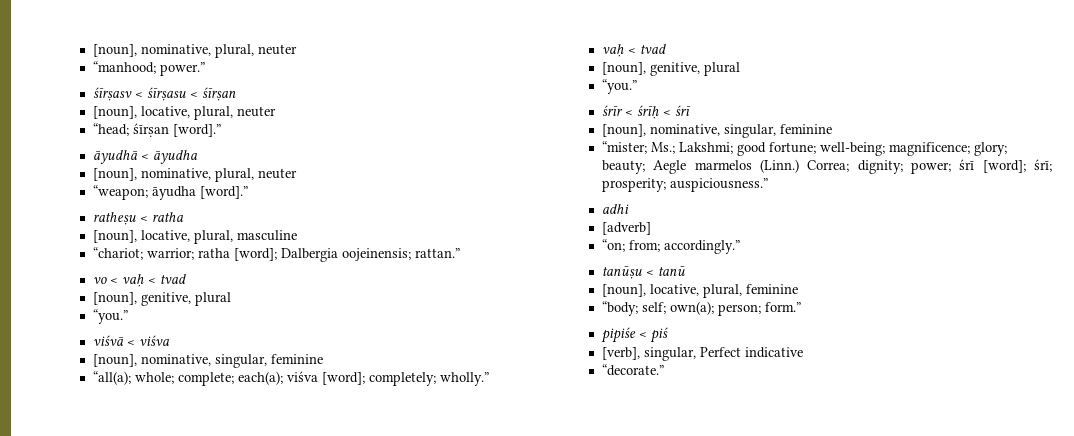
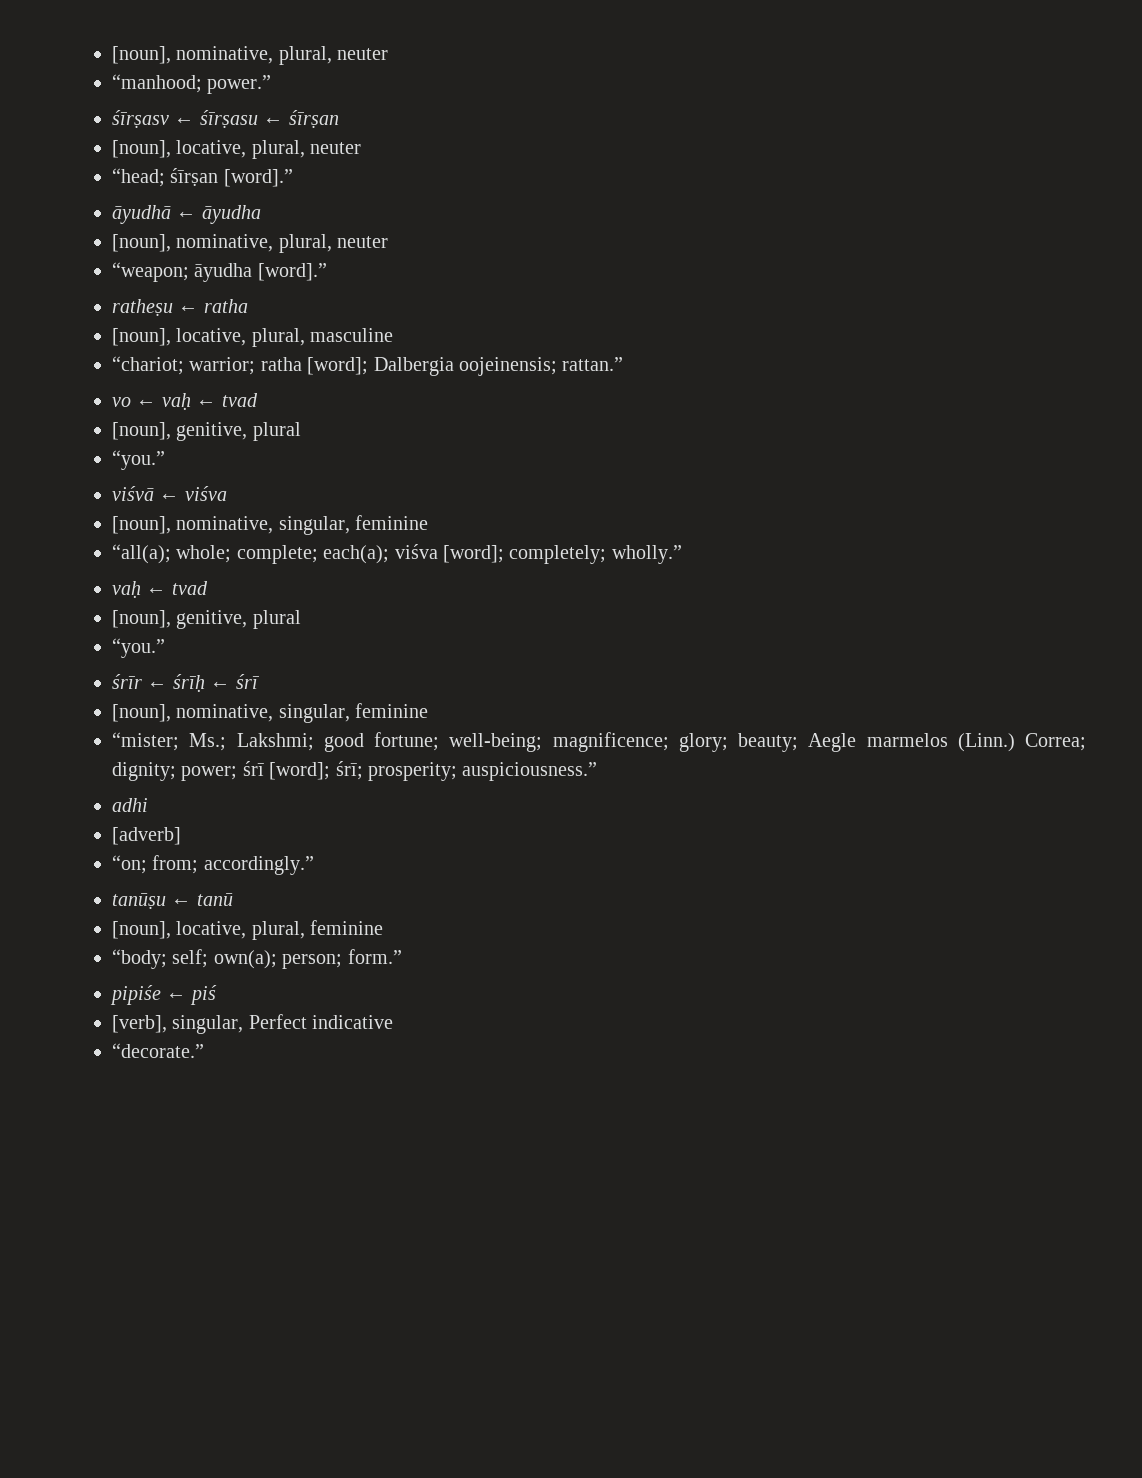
- śīrṣasv < śīrṣasu < śīrṣan
+ śīrṣasv ← śīrṣasu ← śīrṣan
- āyudhā < āyudha
+ āyudhā ← āyudha
- ratheṣu < ratha
+ ratheṣu ← ratha
- vo < vaḥ < tvad
+ vo ← vaḥ ← tvad
- viśvā < viśva
+ viśvā ← viśva
  “all(a); whole; complete; each(a); viśva [word]; completely; wholly.”
- vaḥ < tvad
+ vaḥ ← tvad
- śrīr < śrīḥ < śrī
+ śrīr ← śrīḥ ← śrī
- tanūṣu < tanū
+ tanūṣu ← tanū
- pipiśe < piś
+ pipiśe ← piś

